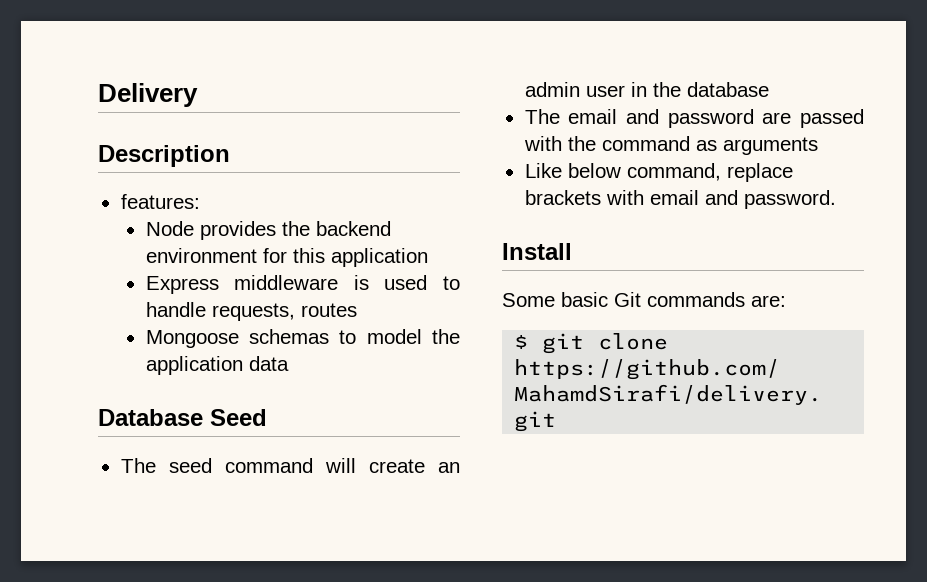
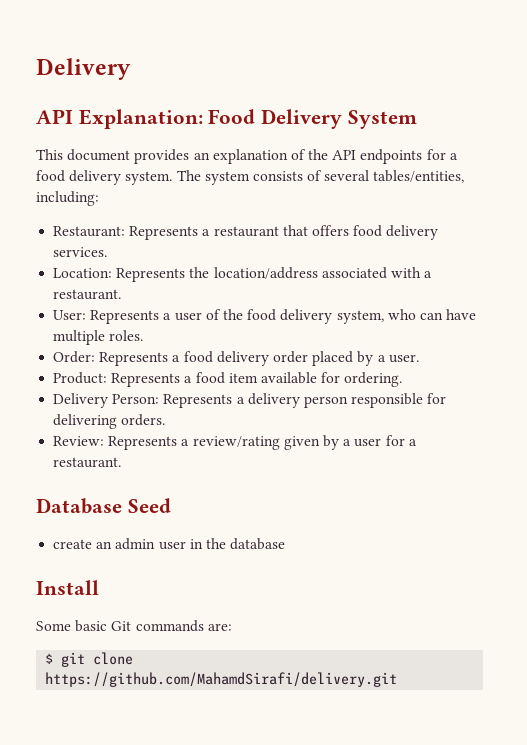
- Description
- features:
- Node provides the backend environment for this application
- Express middleware is used to handle requests, routes
- Mongoose schemas to model the application data
+ API Explanation: Food Delivery System
+ This document provides an explanation of the API endpoints for a food delivery system. The system consists of several tables/entities, including:
+ Restaurant: Represents a restaurant that offers food delivery services.
+ Location: Represents the location/address associated with a restaurant.
+ User: Represents a user of the food delivery system, who can have multiple roles.
+ Order: Represents a food delivery order placed by a user.
+ Product: Represents a food item available for ordering.
+ Delivery Person: Represents a delivery person responsible for delivering orders.
+ Review: Represents a review/rating given by a user for a restaurant.
  Database Seed
- The seed command will create an admin user in the database
+ create an admin user in the database
- The email and password are passed with the command as arguments
- Like below command, replace brackets with email and password.

